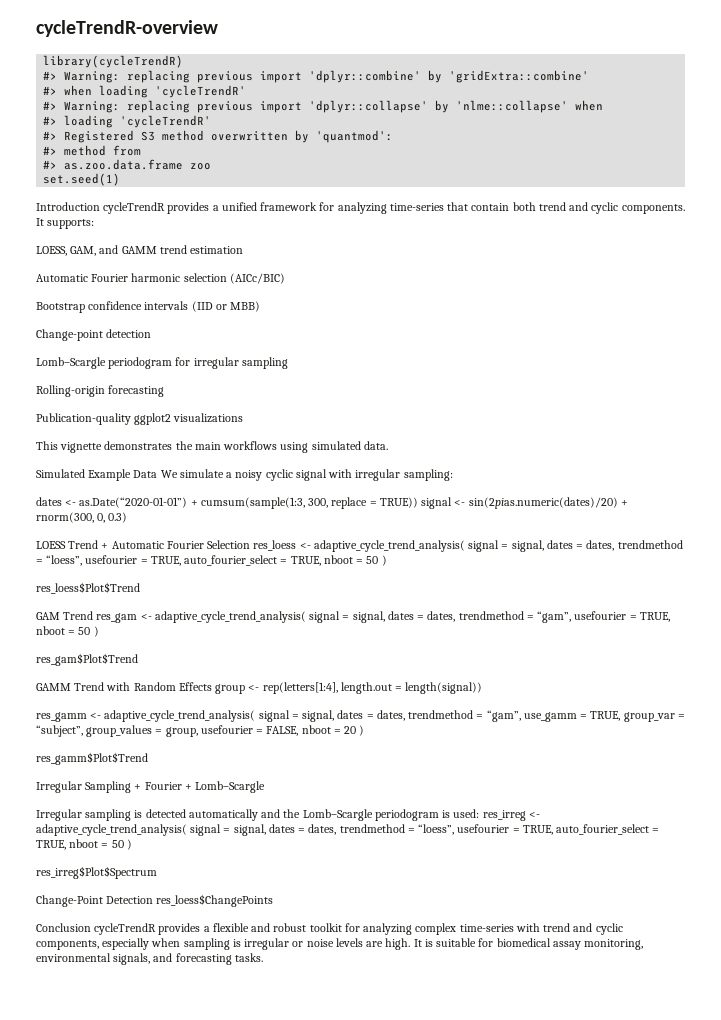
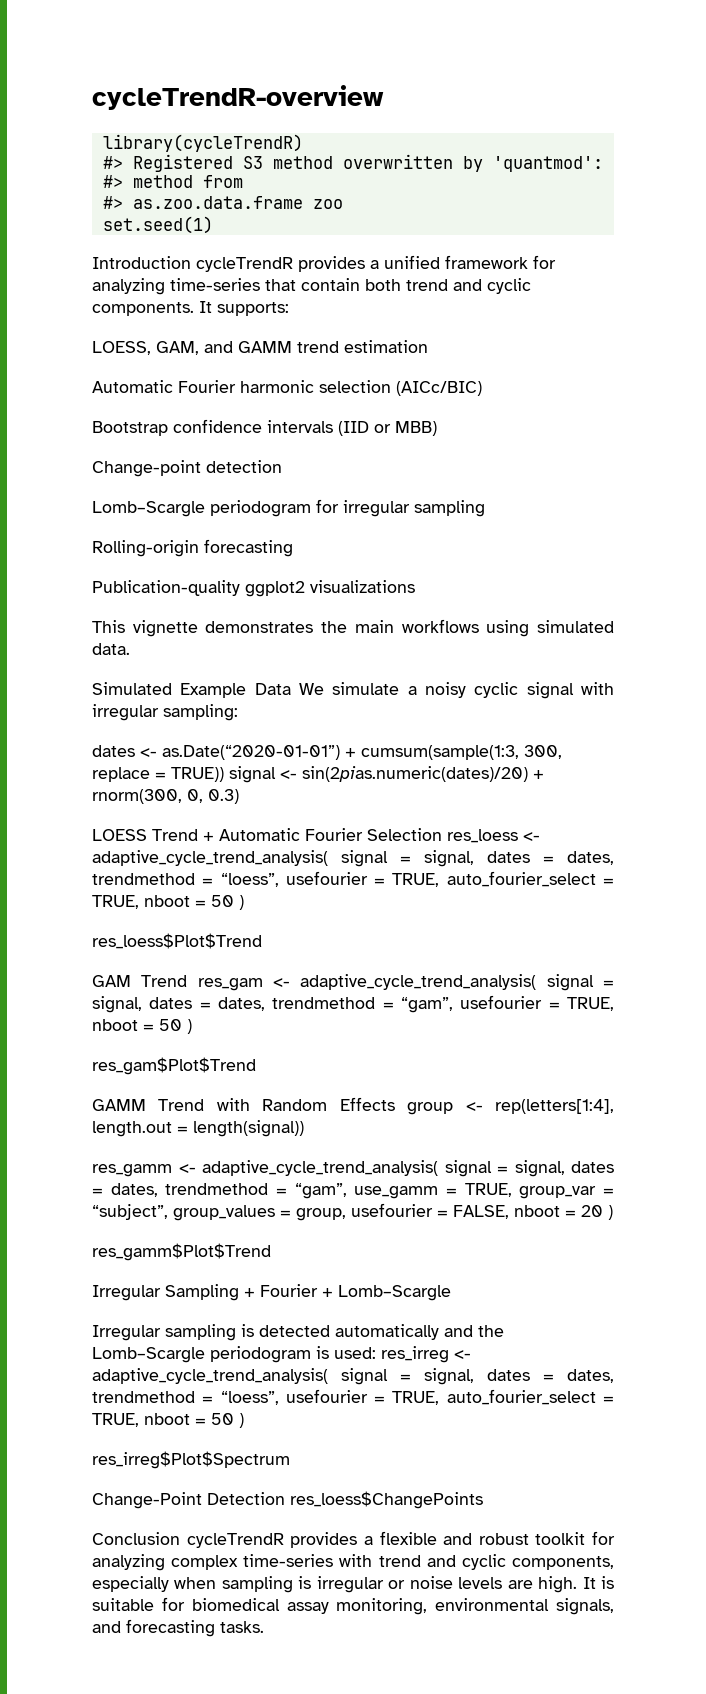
- #> Warning: replacing previous import 'dplyr::combine' by 'gridExtra::combine'
- #> when loading 'cycleTrendR'
- #> Warning: replacing previous import 'dplyr::collapse' by 'nlme::collapse' when
- #> loading 'cycleTrendR'

